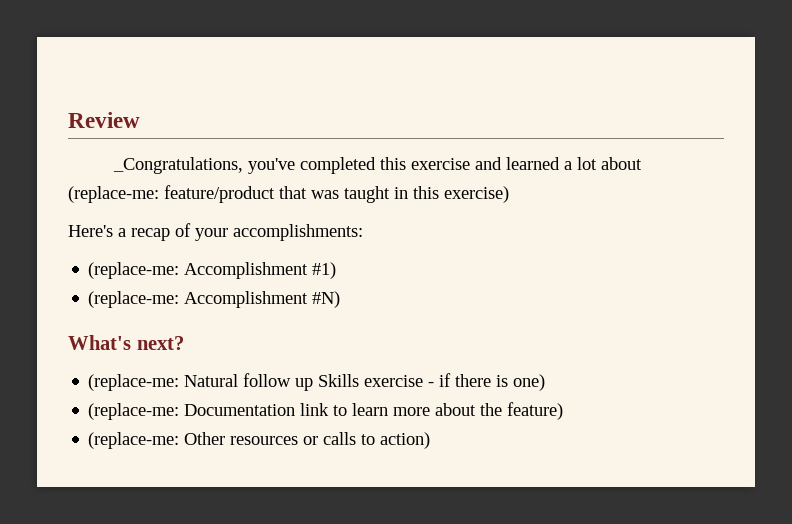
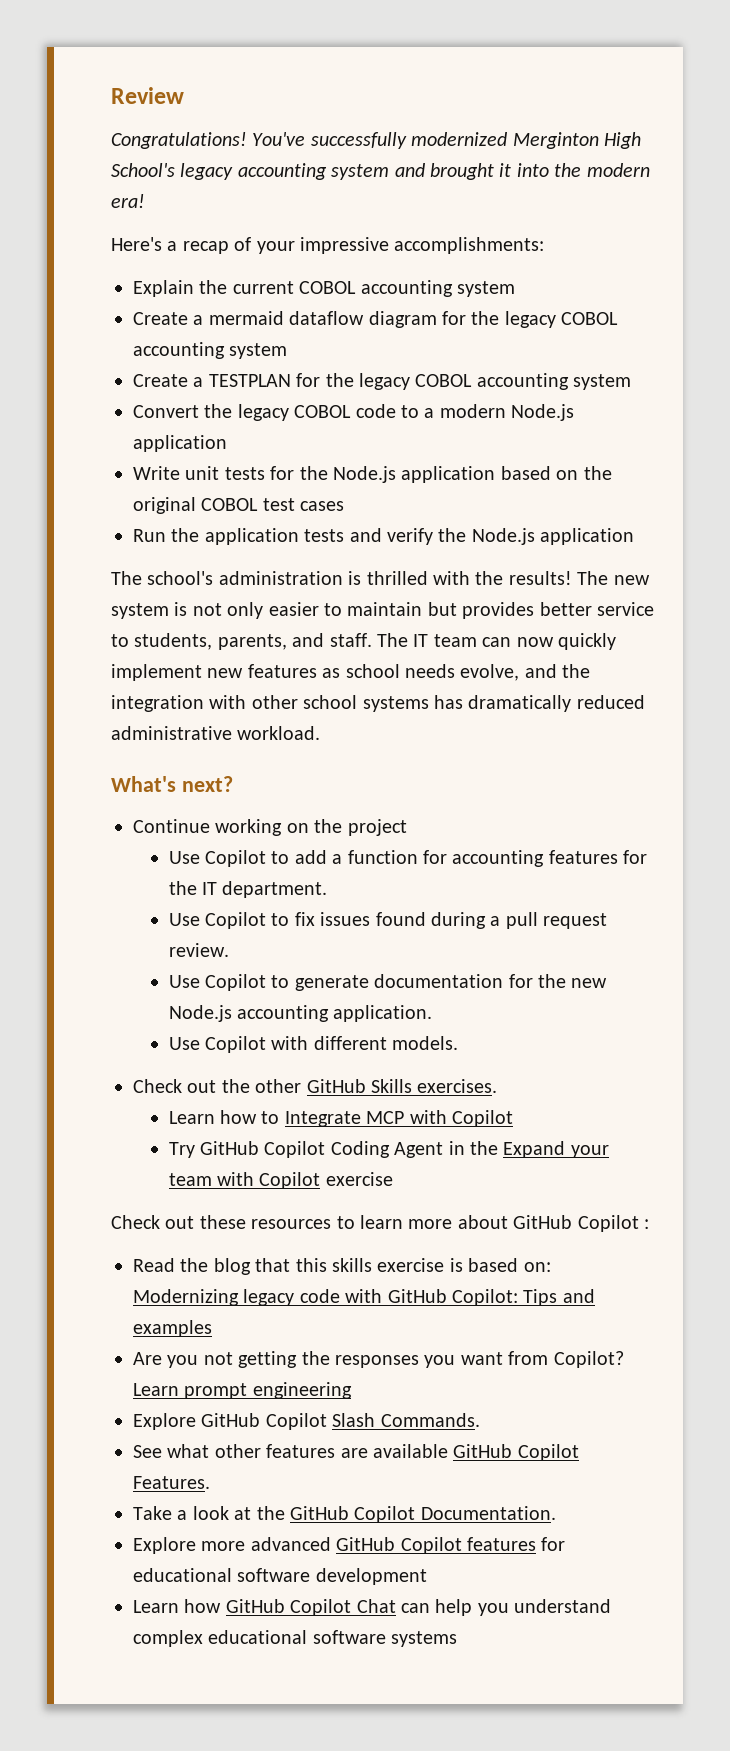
- _Congratulations, you've completed this exercise and learned a lot about (replace-me: feature/product that was taught in this exercise)
+ Congratulations! You've successfully modernized Merginton High School's legacy accounting system and brought it into the modern era!
- Here's a recap of your accomplishments:
+ Here's a recap of your impressive accomplishments:
- (replace-me: Accomplishment #1)
- (replace-me: Accomplishment #N)
+ Explain the current COBOL accounting system
+ Create a mermaid dataflow diagram for the legacy COBOL accounting system
+ Create a TESTPLAN for the legacy COBOL accounting system
+ Convert the legacy COBOL code to a modern Node.js application
+ Write unit tests for the Node.js application based on the original COBOL test cases
+ Run the application tests and verify the Node.js application
+ The school's administration is thrilled with the results! The new system is not only easier to maintain but provides better service to students, parents, and staff. The IT team can now quickly implement new features as school needs evolve, and the integration with other school systems has dramatically reduced administrative workload.
  What's next?
- (replace-me: Natural follow up Skills exercise - if there is one)
- (replace-me: Documentation link to learn more about the feature)
- (replace-me: Other resources or calls to action)
+ Continue working on the project
+ Use Copilot to add a function for accounting features for the IT department.
+ Use Copilot to fix issues found during a pull request review.
+ Use Copilot to generate documentation for the new Node.js accounting application.
+ Use Copilot with different models.
+ Check out the other GitHub Skills exercises.
+ Learn how to Integrate MCP with Copilot
+ Try GitHub Copilot Coding Agent in the Expand your team with Copilot exercise
+ Check out these resources to learn more about GitHub Copilot :
+ Read the blog that this skills exercise is based on: Modernizing legacy code with GitHub Copilot: Tips and examples
+ Are you not getting the responses you want from Copilot? Learn prompt engineering
+ Explore GitHub Copilot Slash Commands.
+ See what other features are available GitHub Copilot Features.
+ Take a look at the GitHub Copilot Documentation.
+ Explore more advanced GitHub Copilot features for educational software development
+ Learn how GitHub Copilot Chat can help you understand complex educational software systems

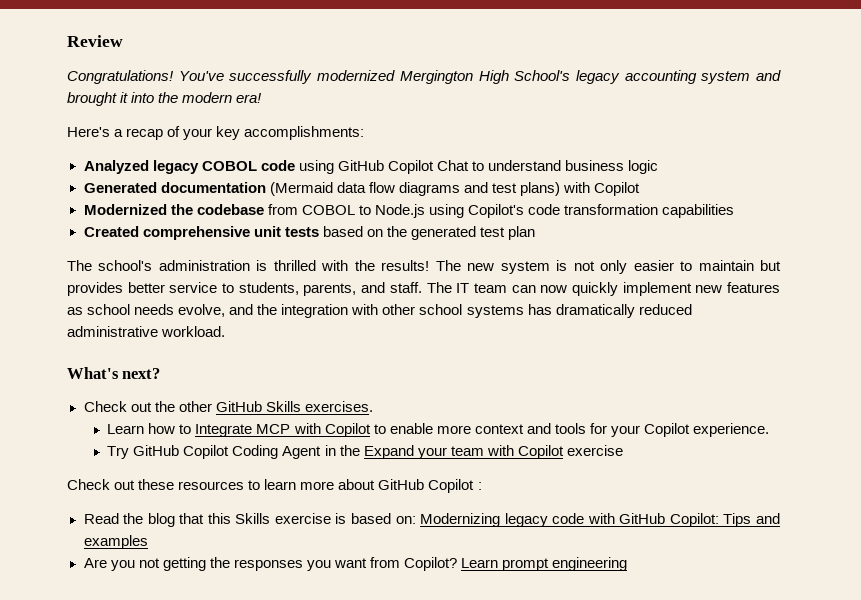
- You've successfully modernized Merginton High School's legacy accounting system and brought it into the modern era!
+ You've successfully modernized Mergington High School's legacy accounting system and brought it into the modern era!
- Here's a recap of your impressive accomplishments:
+ Here's a recap of your key accomplishments:
- Explain the current COBOL accounting system
- Create a mermaid dataflow diagram for the legacy COBOL accounting system
- Create a TESTPLAN for the legacy COBOL accounting system
- Convert the legacy COBOL code to a modern Node.js application
- Write unit tests for the Node.js application based on the original COBOL test cases
- Run the application tests and verify the Node.js application
+ Analyzed legacy COBOL code using GitHub Copilot Chat to understand business logic
+ Generated documentation (Mermaid data flow diagrams and test plans) with Copilot
+ Modernized the codebase from COBOL to Node.js using Copilot's code transformation capabilities
+ Created comprehensive unit tests based on the generated test plan
- Continue working on the project
- Use Copilot to add a function for accounting features for the IT department.
- Use Copilot to fix issues found during a pull request review.
- Use Copilot to generate documentation for the new Node.js accounting application.
- Use Copilot with different models.
- Learn how to Integrate MCP with Copilot
+ Learn how to Integrate MCP with Copilot to enable more context and tools for your Copilot experience.
- Read the blog that this skills exercise is based on: Modernizing legacy code with GitHub Copilot: Tips and examples
+ Read the blog that this Skills exercise is based on: Modernizing legacy code with GitHub Copilot: Tips and examples
- Explore GitHub Copilot Slash Commands.
- See what other features are available GitHub Copilot Features.
- Take a look at the GitHub Copilot Documentation.
- Explore more advanced GitHub Copilot features for educational software development
- Learn how GitHub Copilot Chat can help you understand complex educational software systems

